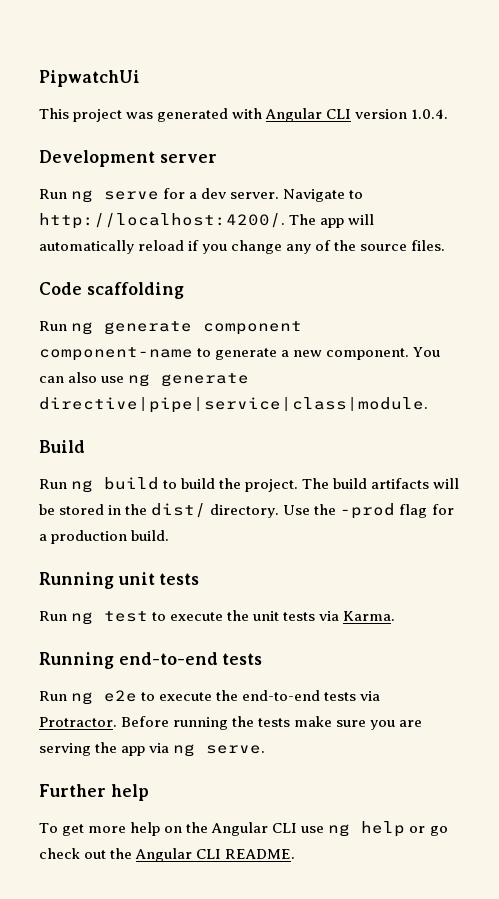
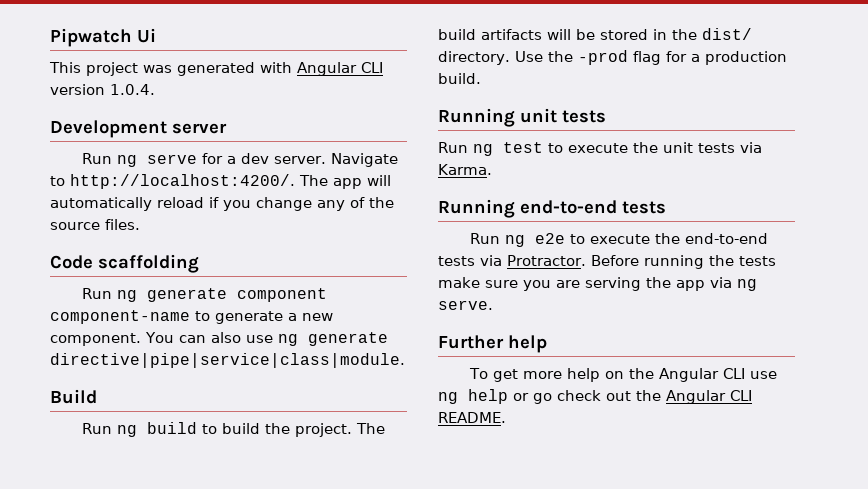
- PipwatchUi
+ Pipwatch Ui

